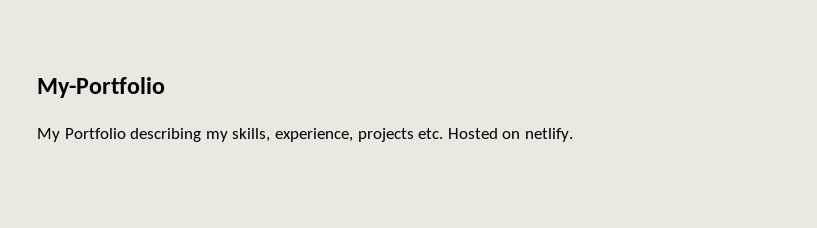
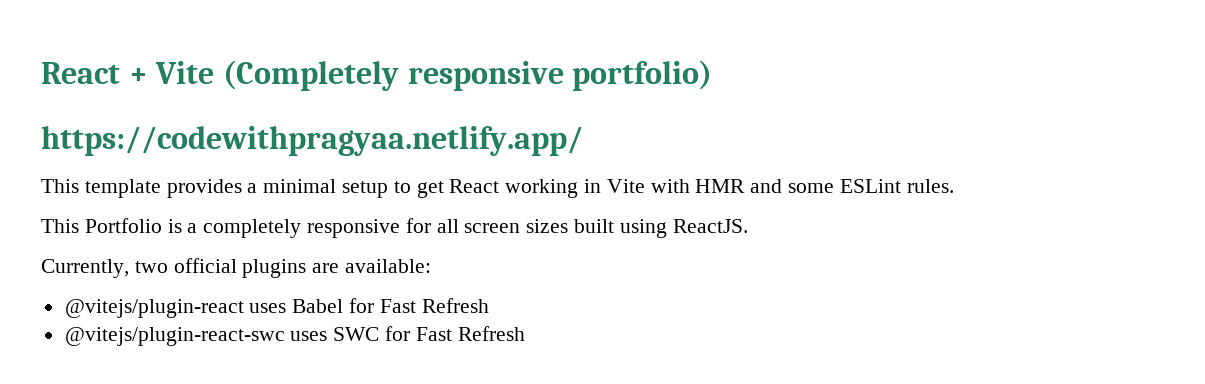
- My-Portfolio
- My Portfolio describing my skills, experience, projects etc. Hosted on netlify.
+ React + Vite (Completely responsive portfolio)
+ https://codewithpragyaa.netlify.app/
+ This template provides a minimal setup to get React working in Vite with HMR and some ESLint rules.
+ This Portfolio is a completely responsive for all screen sizes built using ReactJS.
+ Currently, two official plugins are available:
+ @vitejs/plugin-react uses Babel for Fast Refresh
+ @vitejs/plugin-react-swc uses SWC for Fast Refresh

